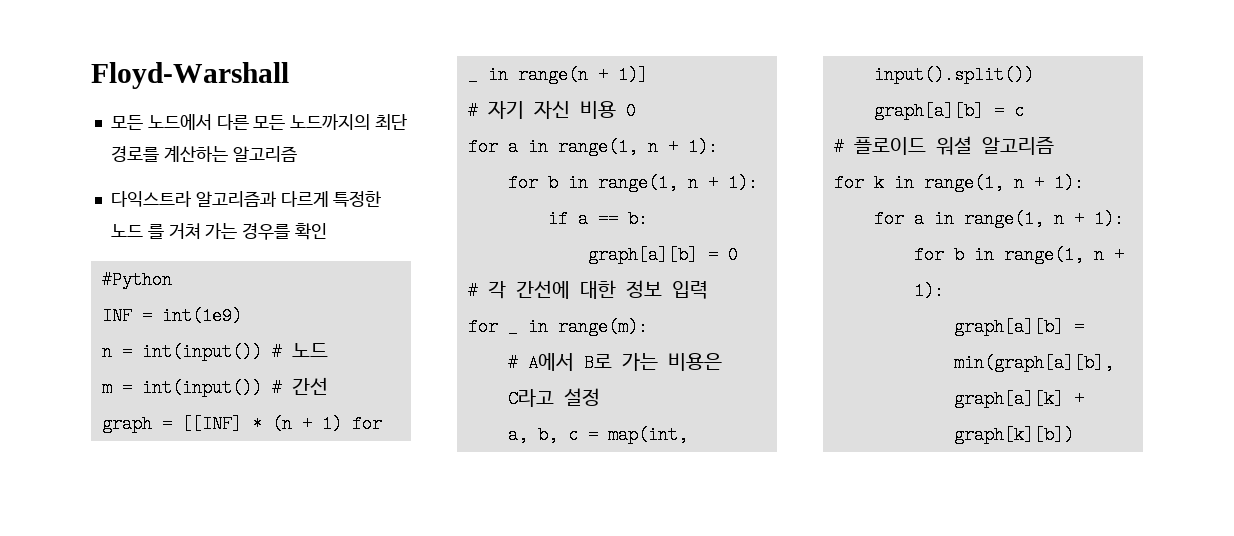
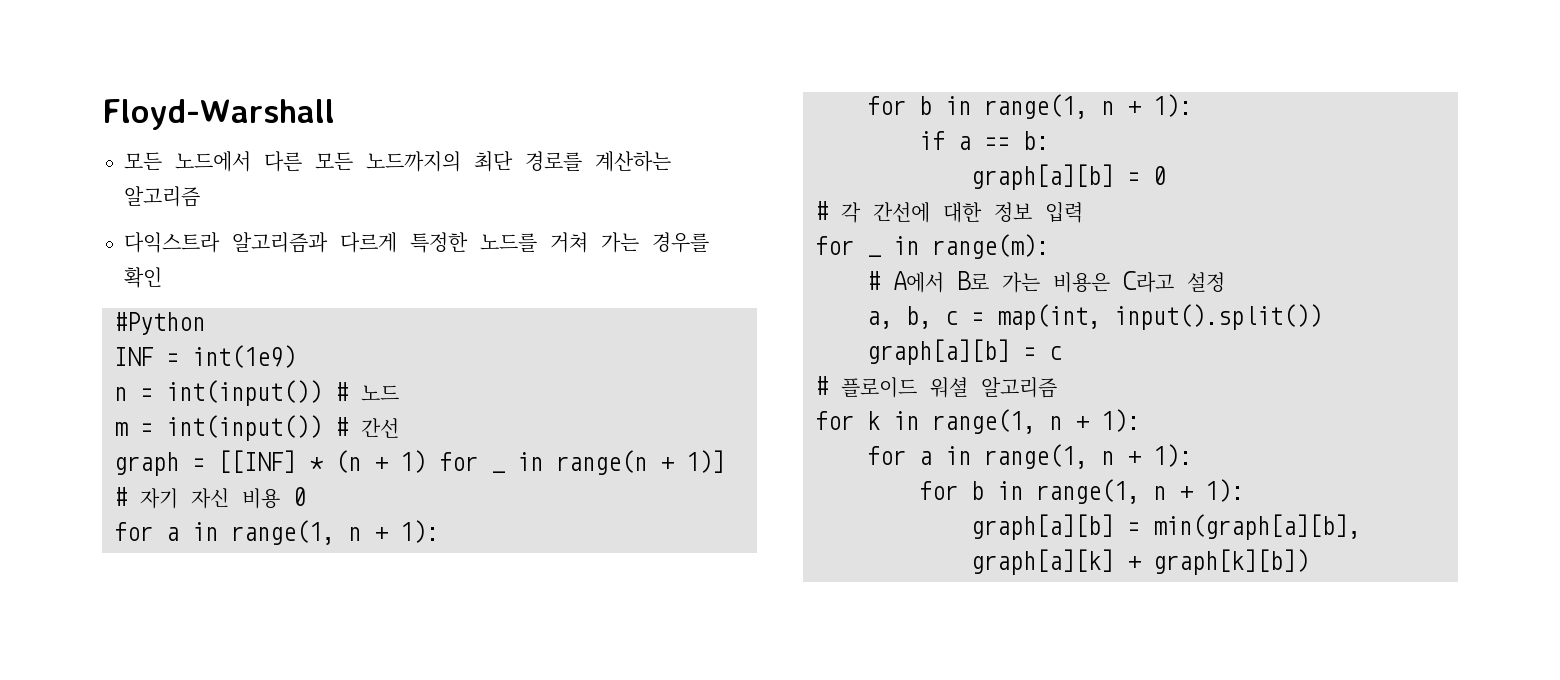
- 다익스트라 알고리즘과 다르게 특정한 노드 를 거쳐 가는 경우를 확인
+ 다익스트라 알고리즘과 다르게 특정한 노드를 거쳐 가는 경우를 확인

